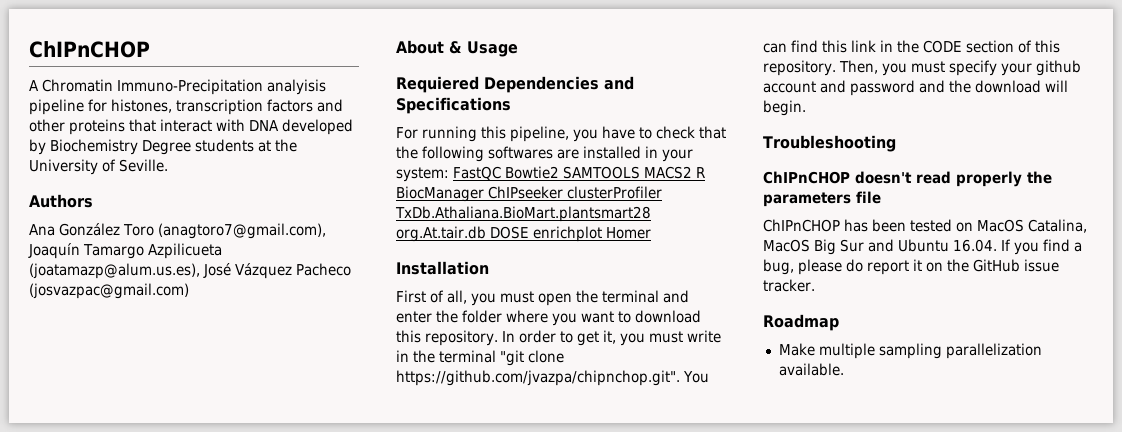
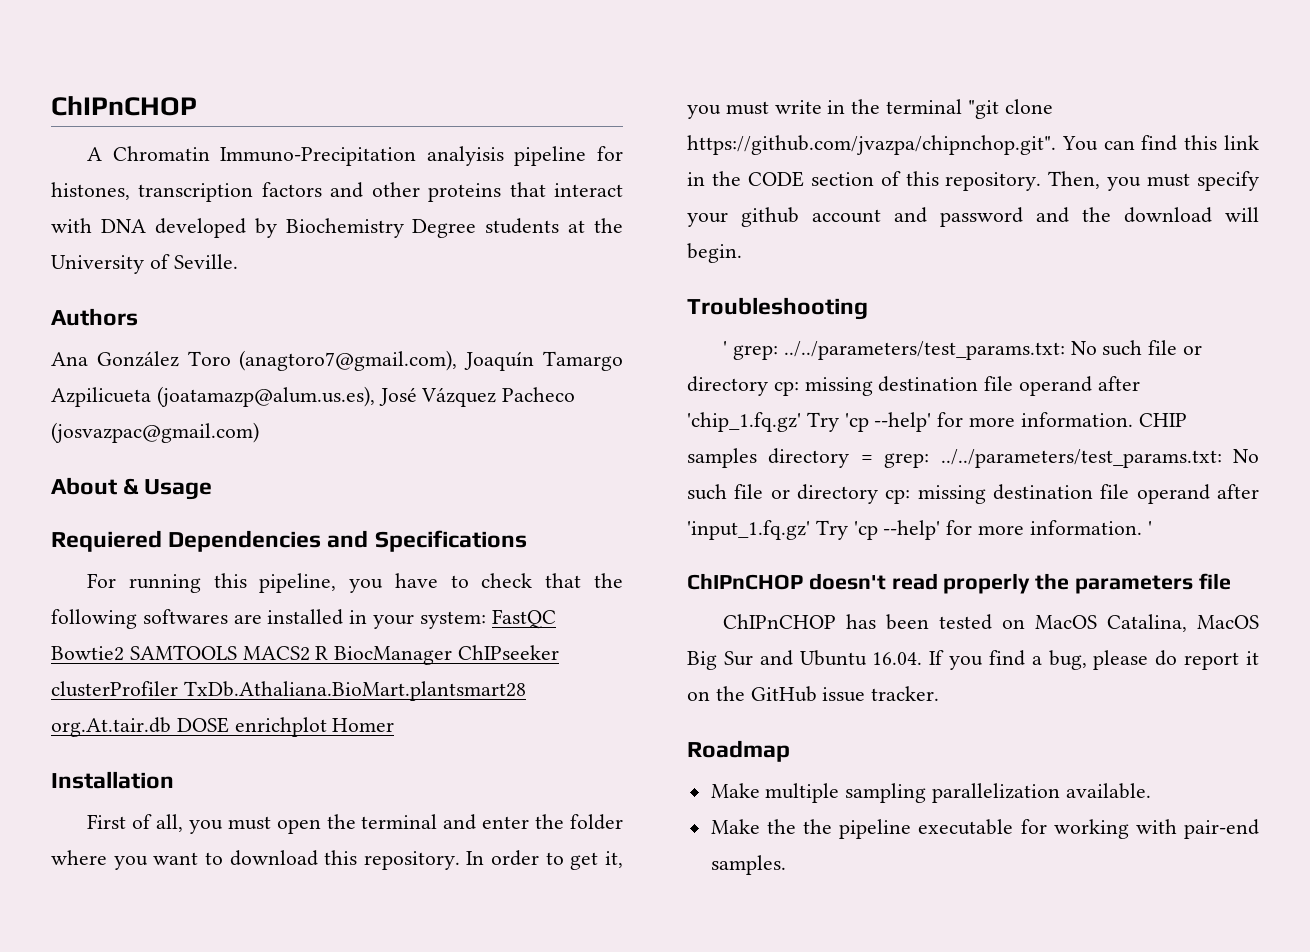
+ ' grep: ../../parameters/test_params.txt: No such file or directory cp: missing destination file operand after 'chip_1.fq.gz' Try 'cp --help' for more information. CHIP samples directory = grep: ../../parameters/test_params.txt: No such file or directory cp: missing destination file operand after 'input_1.fq.gz' Try 'cp --help' for more information. '
+ Make the the pipeline executable for working with pair-end samples.

